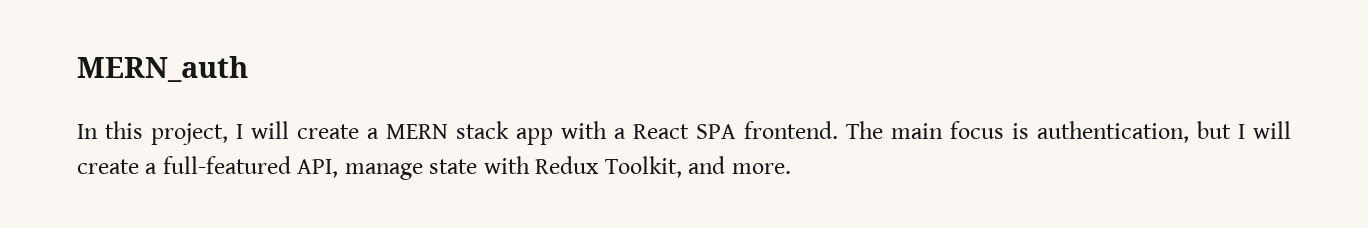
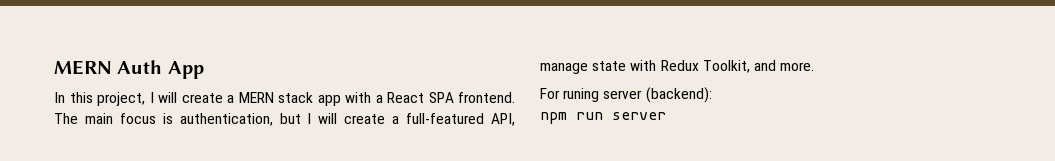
- MERN_auth
+ MERN Auth App
+ For runing server (backend):
+ npm run server

